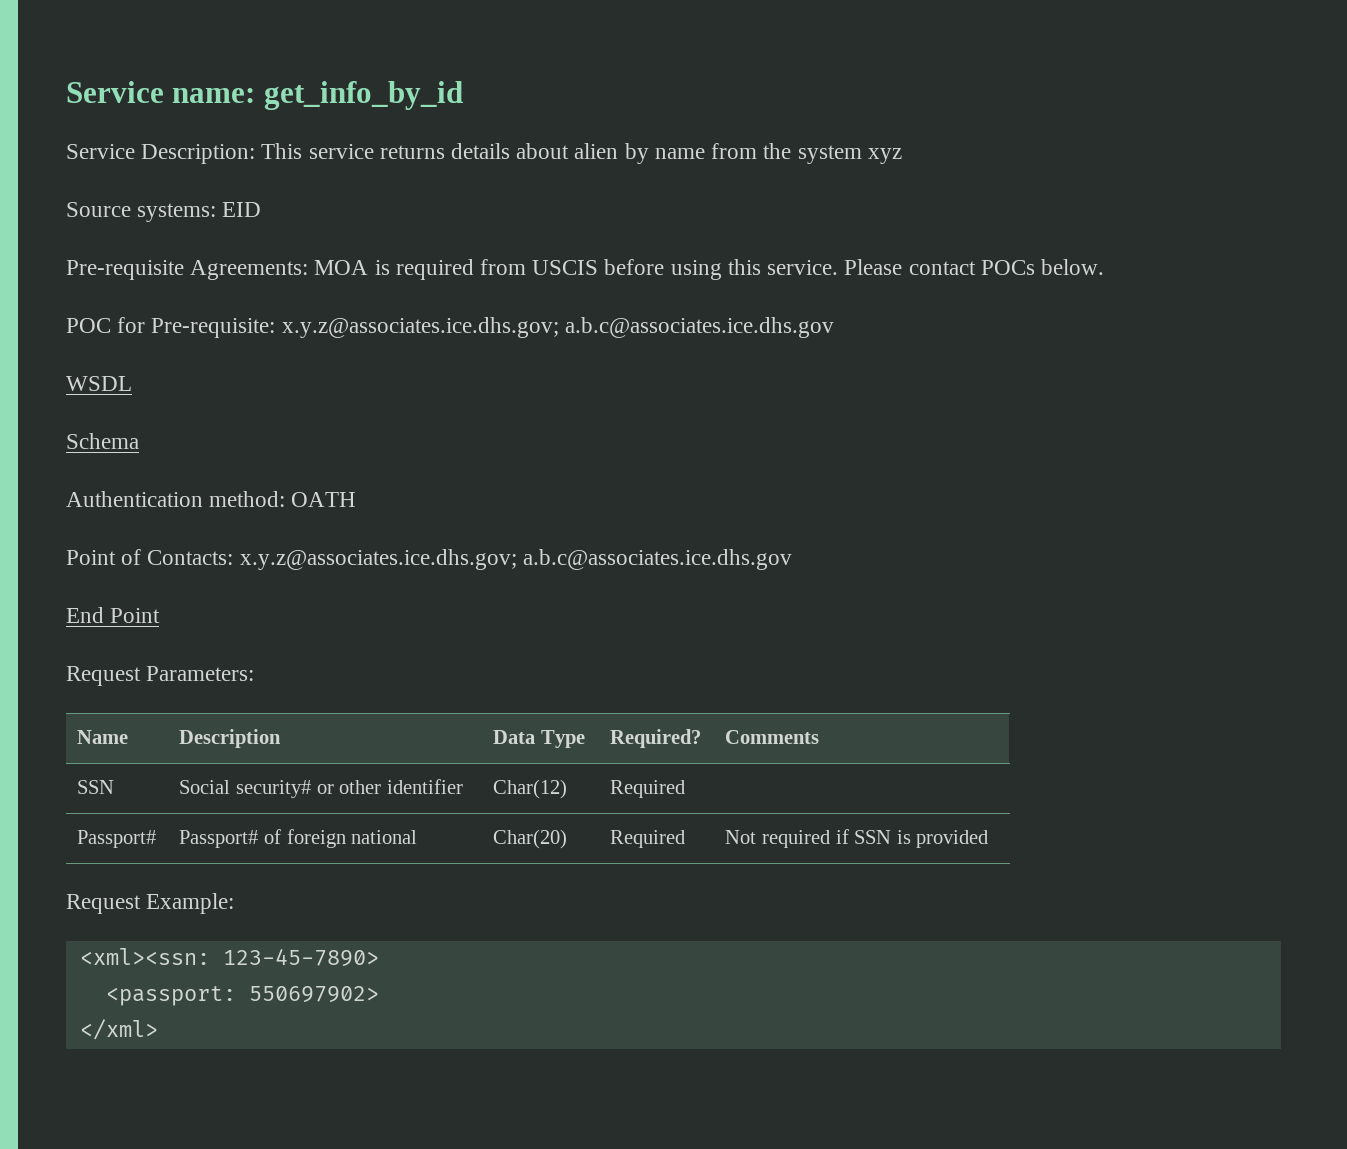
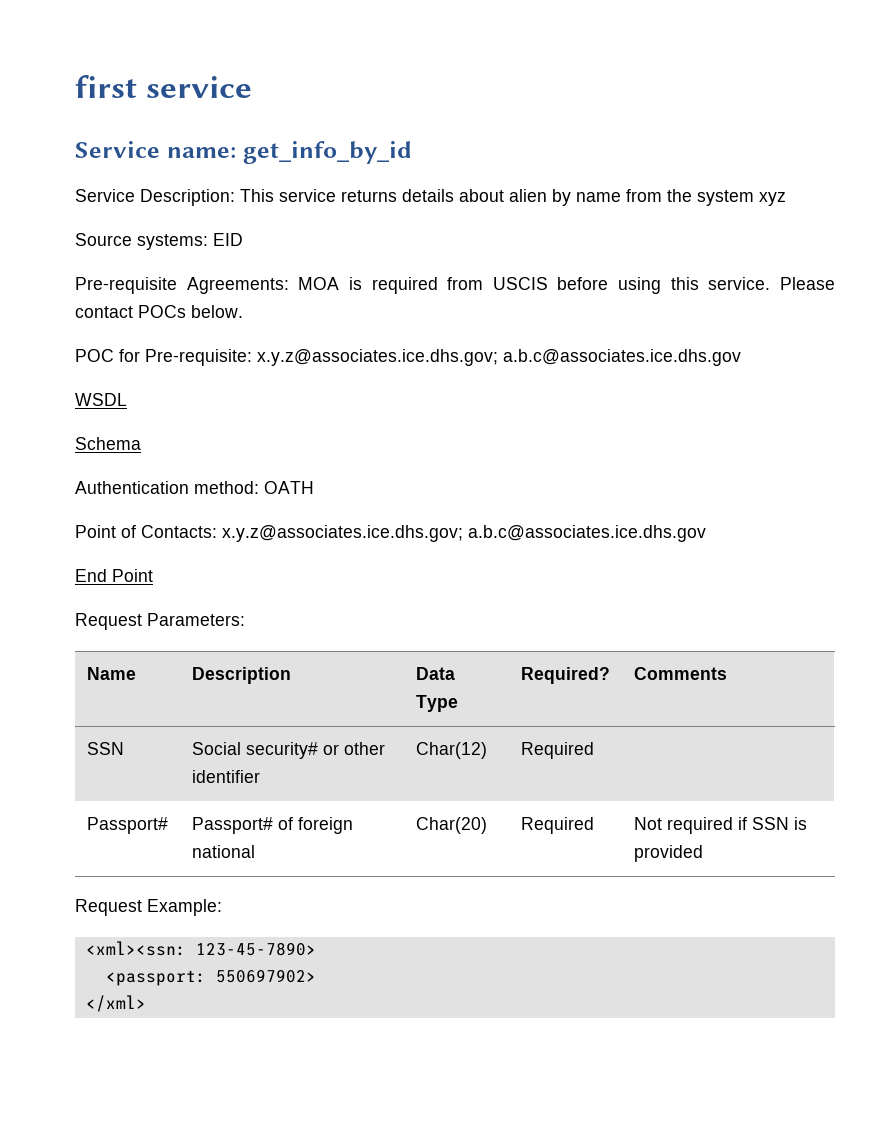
+ first service

